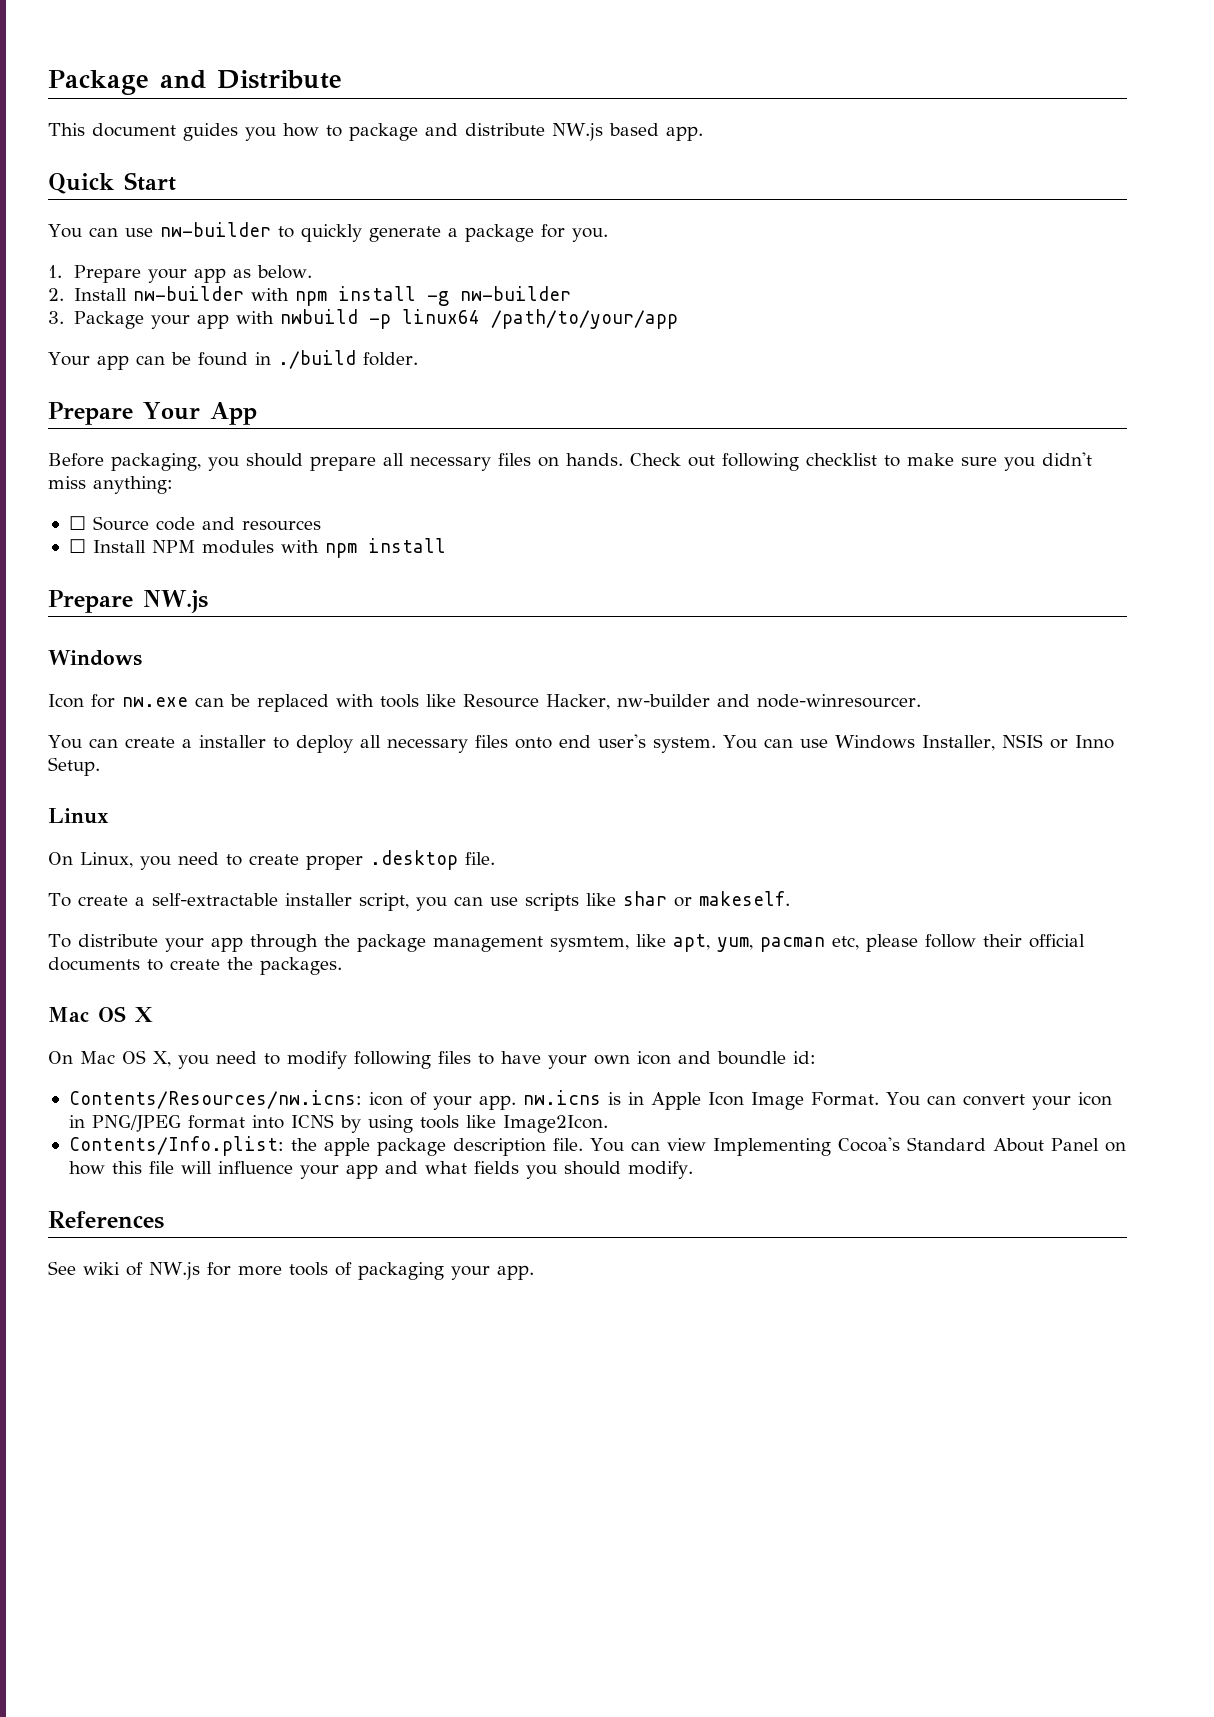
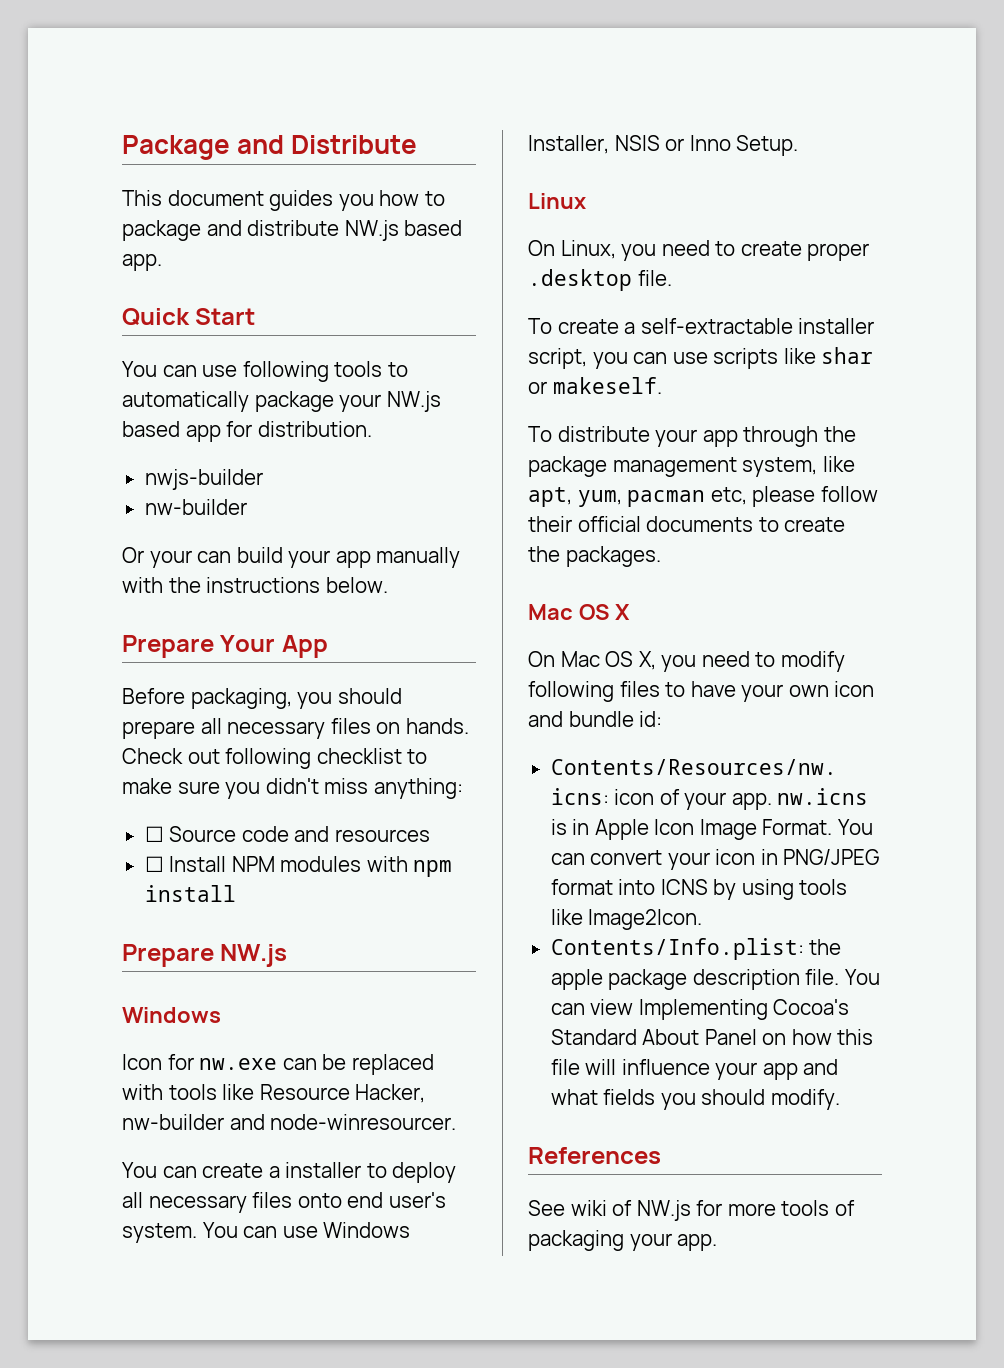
- You can use nw-builder to quickly generate a package for you.
- 1. Prepare your app as below.
- 2. Install nw-builder with npm install -g nw-builder
- 3. Package your app with nwbuild -p linux64 /path/to/your/app
- Your app can be found in ./build folder.
+ You can use following tools to automatically package your NW.js based app for distribution.
+ nwjs-builder
+ nw-builder
+ Or your can build your app manually with the instructions below.
- To distribute your app through the package management sysmtem, like apt, yum, pacman etc, please follow their official documents to create the packages.
+ To distribute your app through the package management system, like apt, yum, pacman etc, please follow their official documents to create the packages.
- On Mac OS X, you need to modify following files to have your own icon and boundle id:
+ On Mac OS X, you need to modify following files to have your own icon and bundle id:

